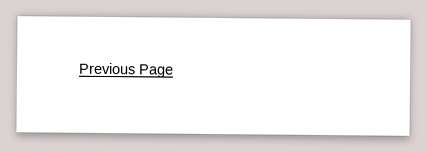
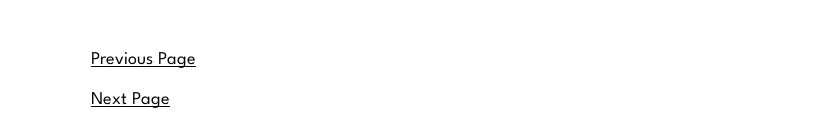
+ Next Page

